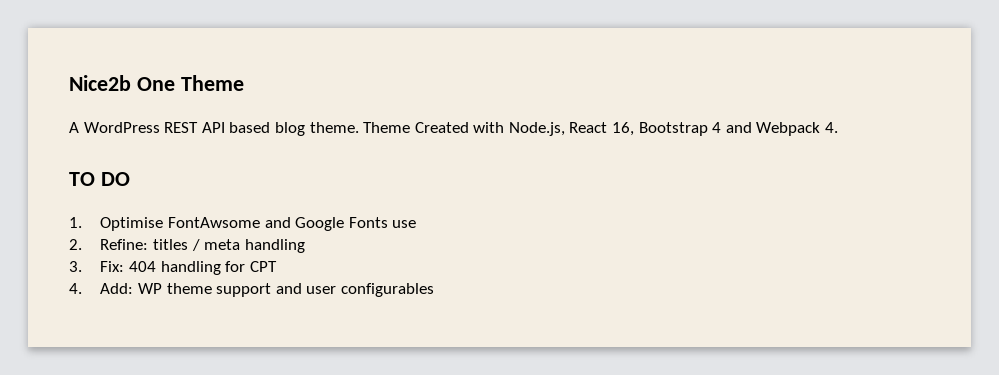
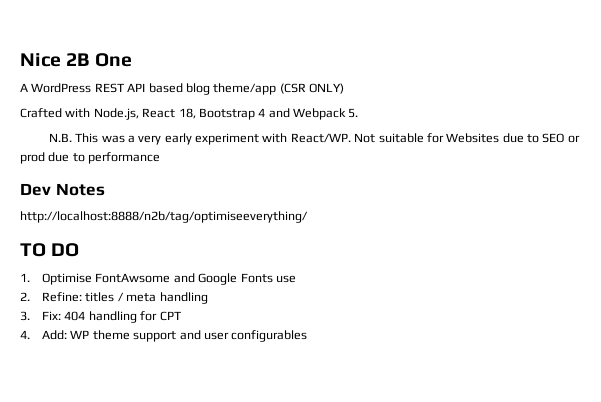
- Nice2b One Theme
+ Nice 2B One
- A WordPress REST API based blog theme. Theme Created with Node.js, React 16, Bootstrap 4 and Webpack 4.
+ A WordPress REST API based blog theme/app (CSR ONLY)
+ Crafted with Node.js, React 18, Bootstrap 4 and Webpack 5.
+ N.B. This was a very early experiment with React/WP. Not suitable for Websites due to SEO or prod due to performance
+ Dev Notes
+ http://localhost:8888/n2b/tag/optimiseeverything/

